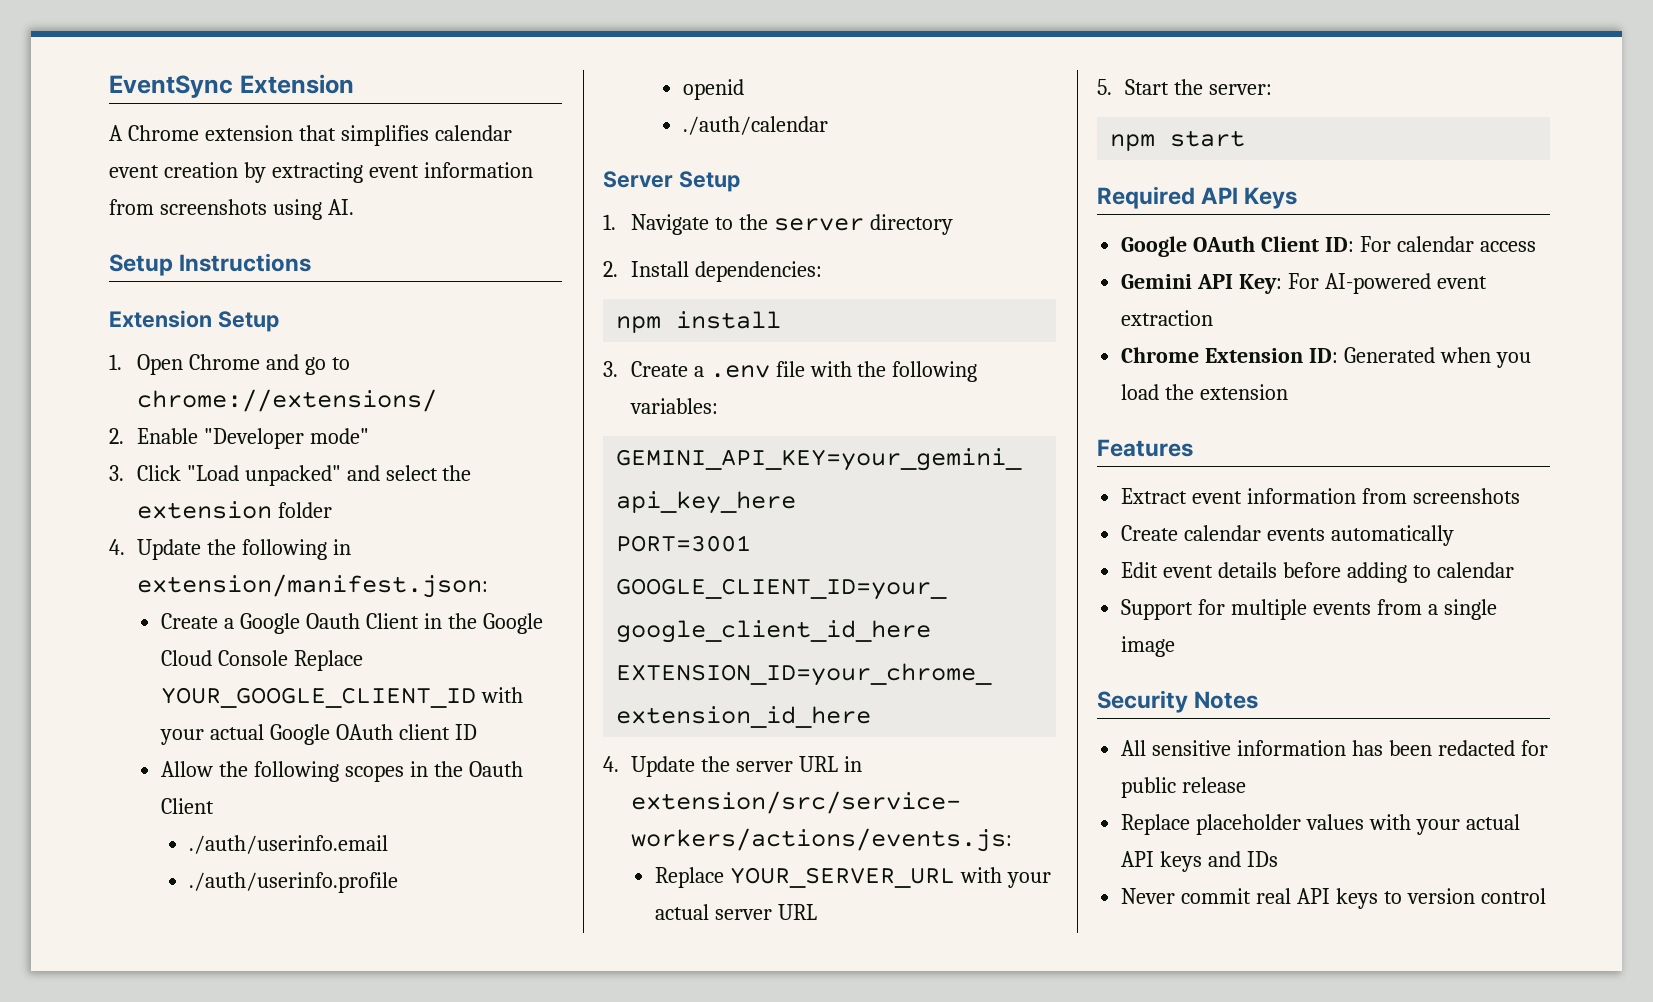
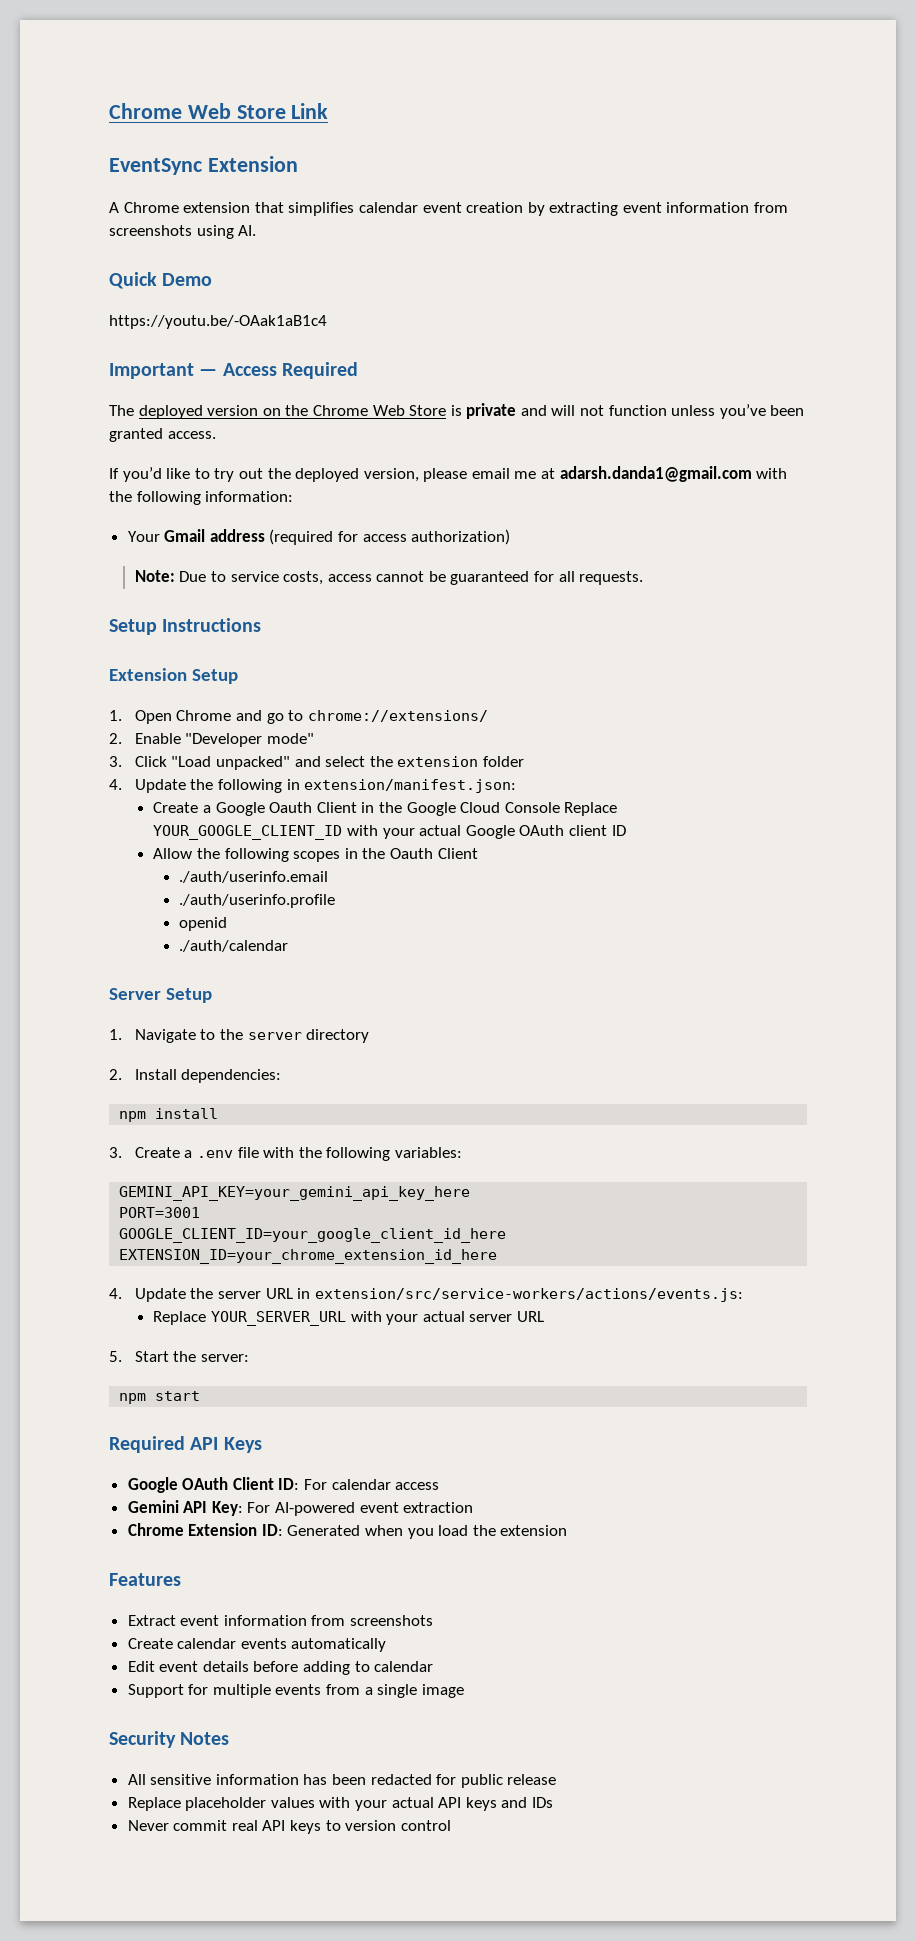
+ Chrome Web Store Link
+ Quick Demo
+ https://youtu.be/-OAak1aB1c4
+ Important — Access Required
+ The deployed version on the Chrome Web Store is private and will not function unless you’ve been granted access.
+ If you’d like to try out the deployed version, please email me at adarsh.danda1@gmail.com with the following information:
+ Your Gmail address (required for access authorization)
+ Note: Due to service costs, access cannot be guaranteed for all requests.

